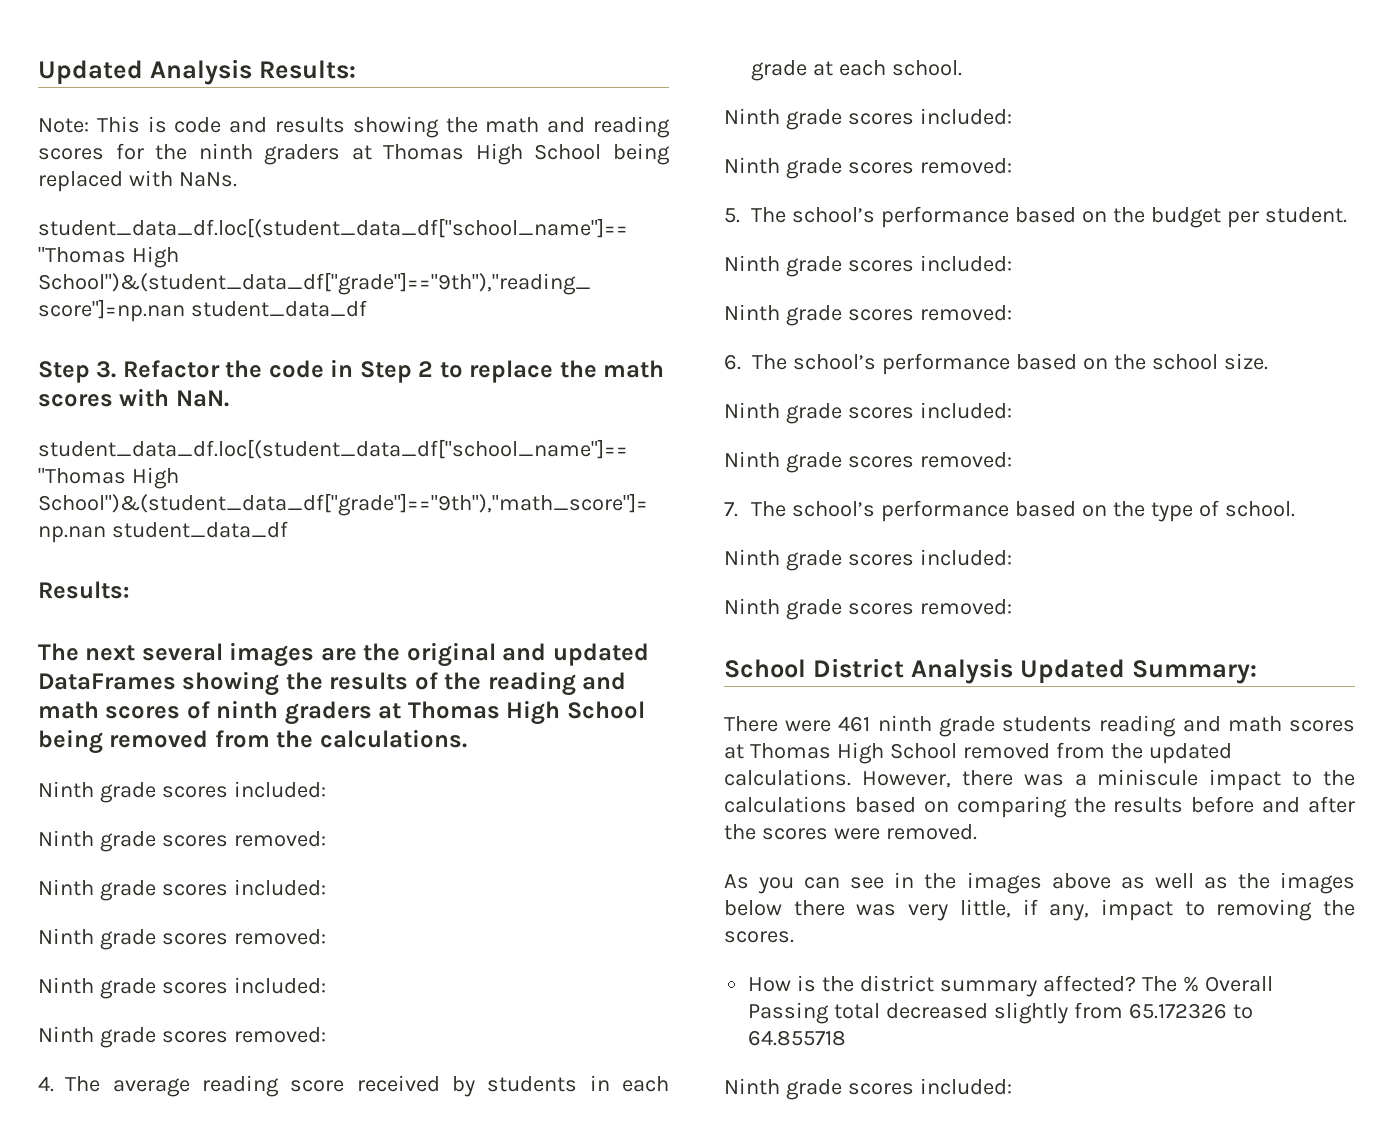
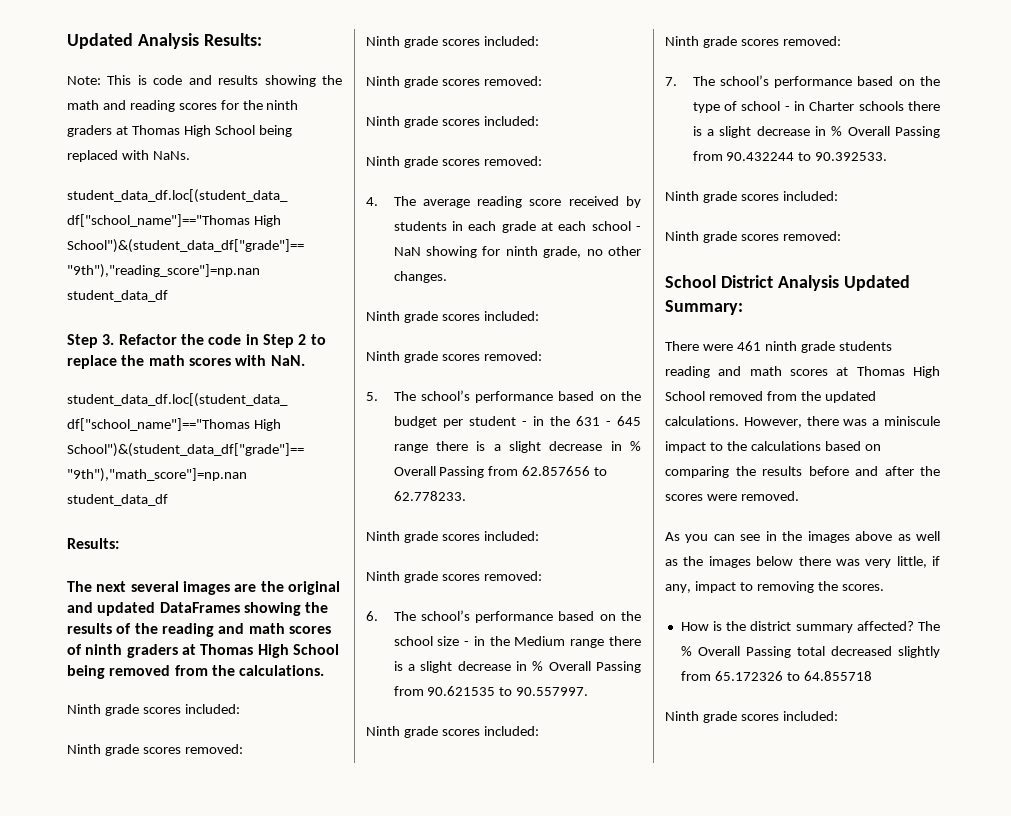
- 4. The average reading score received by students in each grade at each school.
+ 4. The average reading score received by students in each grade at each school - NaN showing for ninth grade, no other changes.
- 5. The school’s performance based on the budget per student.
+ 5. The school’s performance based on the budget per student - in the 631 - 645 range there is a slight decrease in % Overall Passing from 62.857656 to 62.778233.
- 6. The school’s performance based on the school size.
+ 6. The school’s performance based on the school size - in the Medium range there is a slight decrease in % Overall Passing from 90.621535 to 90.557997.
- 7. The school’s performance based on the type of school.
+ 7. The school’s performance based on the type of school - in Charter schools there is a slight decrease in % Overall Passing from 90.432244 to 90.392533.

